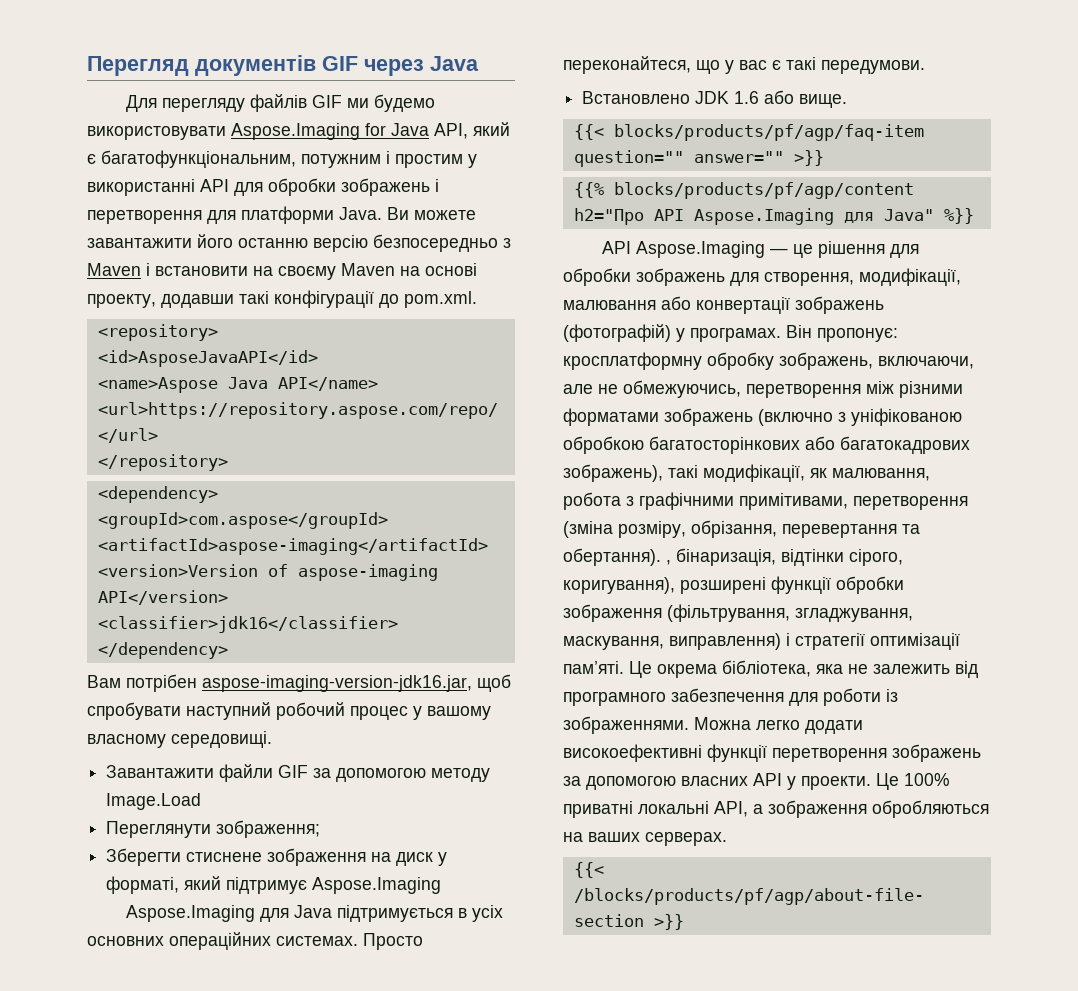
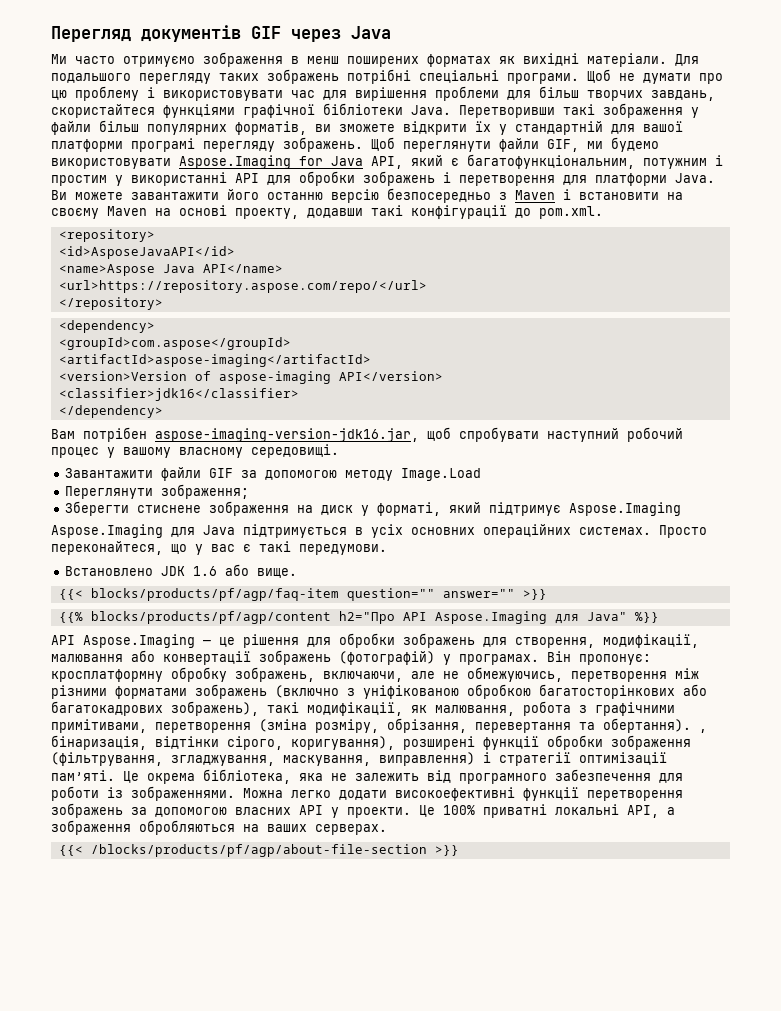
- Для перегляду файлів GIF ми будемо використовувати Aspose.Imaging for Java API, який є багатофункціональним, потужним і простим у використанні API для обробки зображень і перетворення для платформи Java.
+ Ми часто отримуємо зображення в менш поширених форматах як вихідні матеріали. Для подальшого перегляду таких зображень потрібні спеціальні програми. Щоб не думати про цю проблему і використовувати час для вирішення проблеми для більш творчих завдань, скористайтеся функціями графічної бібліотеки Java. Перетворивши такі зображення у файли більш популярних форматів, ви зможете відкрити їх у стандартній для вашої платформи програмі перегляду зображень. Щоб переглянути файли GIF, ми будемо використовувати Aspose.Imaging for Java API, який є багатофункціональним, потужним і простим у використанні API для обробки зображень і перетворення для платформи Java.

